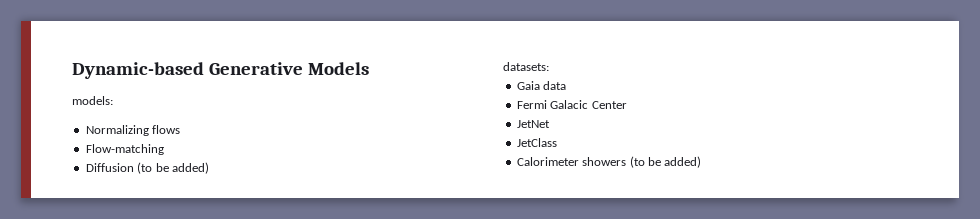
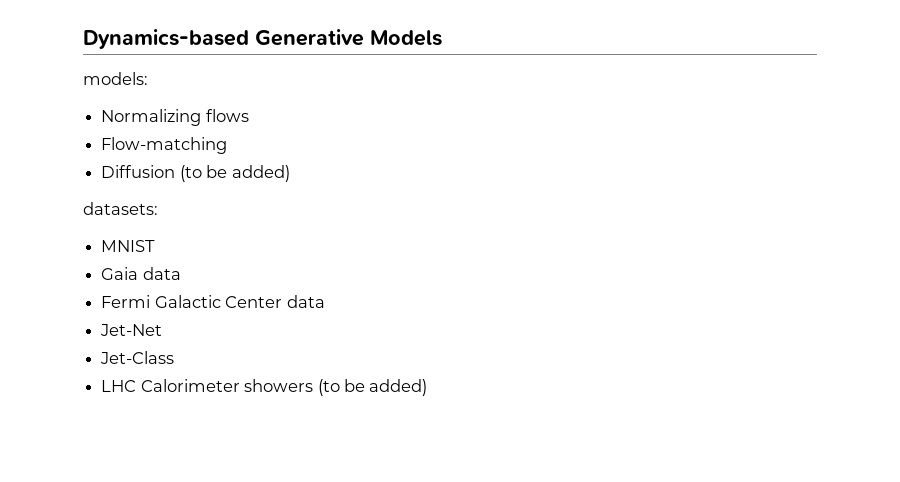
- Dynamic-based Generative Models
+ Dynamics-based Generative Models
+ MNIST
- Fermi Galacic Center
- JetNet
- JetClass
- Calorimeter showers (to be added)
+ Fermi Galactic Center data
+ Jet-Net
+ Jet-Class
+ LHC Calorimeter showers (to be added)

